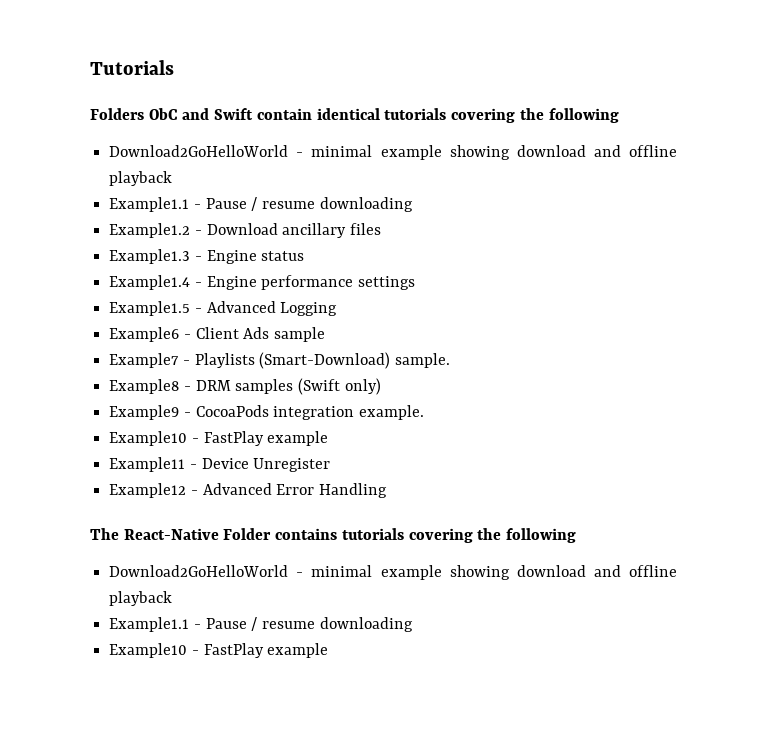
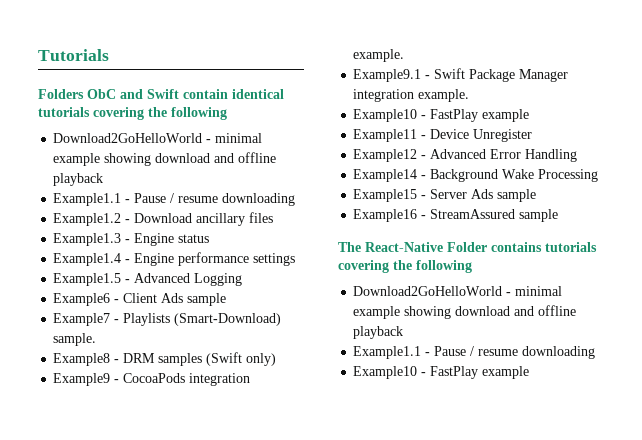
+ Example9.1 - Swift Package Manager integration example.
+ Example14 - Background Wake Processing
+ Example15 - Server Ads sample
+ Example16 - StreamAssured sample

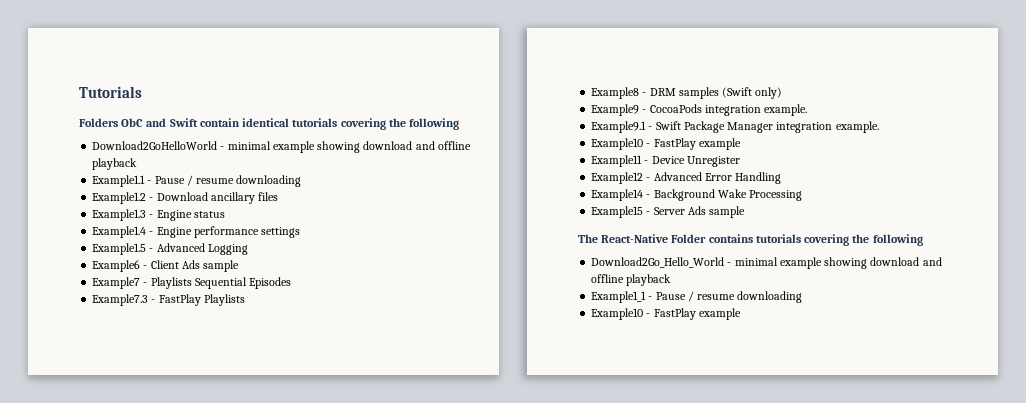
- Example7 - Playlists (Smart-Download) sample.
+ Example7 - Playlists Sequential Episodes
+ Example7.3 - FastPlay Playlists
- Example16 - StreamAssured sample
  The React-Native Folder contains tutorials covering the following
- Download2GoHelloWorld - minimal example showing download and offline playback
- Example1.1 - Pause / resume downloading
+ Download2Go_Hello_World - minimal example showing download and offline playback
+ Example1_1 - Pause / resume downloading

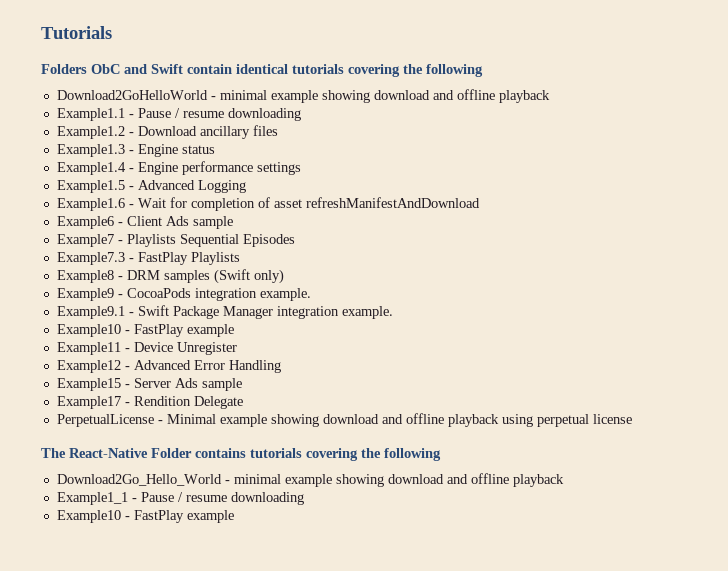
+ Example1.6 - Wait for completion of asset refreshManifestAndDownload
- Example14 - Background Wake Processing
+ Example17 - Rendition Delegate
+ PerpetualLicense - Minimal example showing download and offline playback using perpetual license

